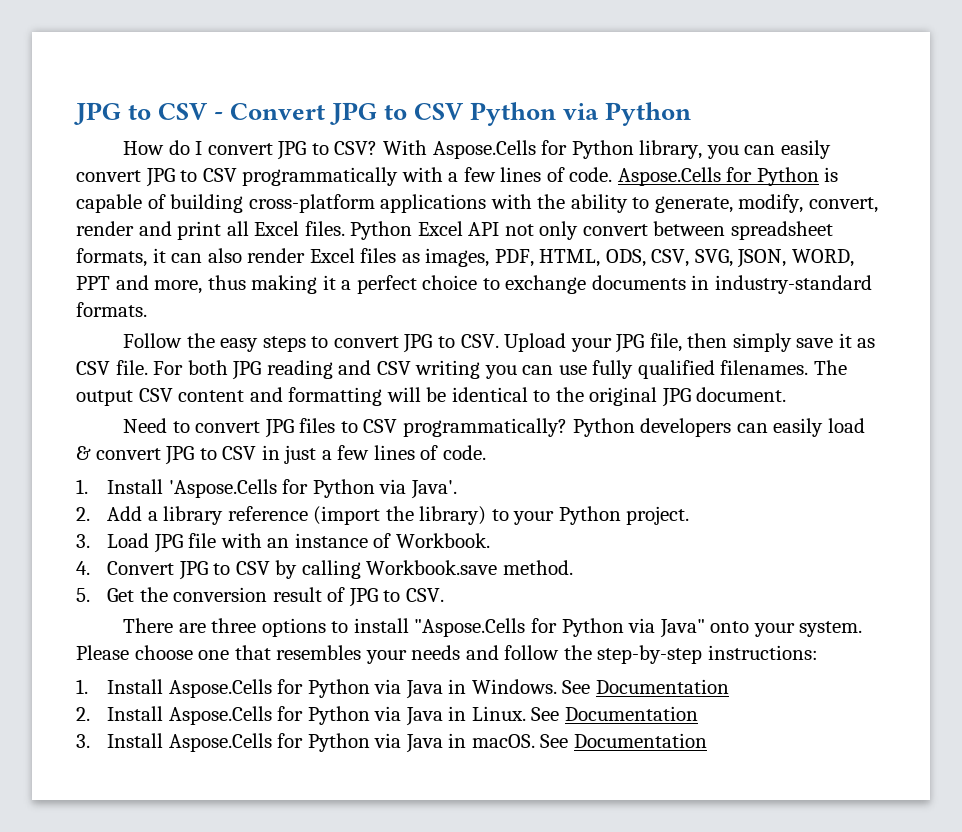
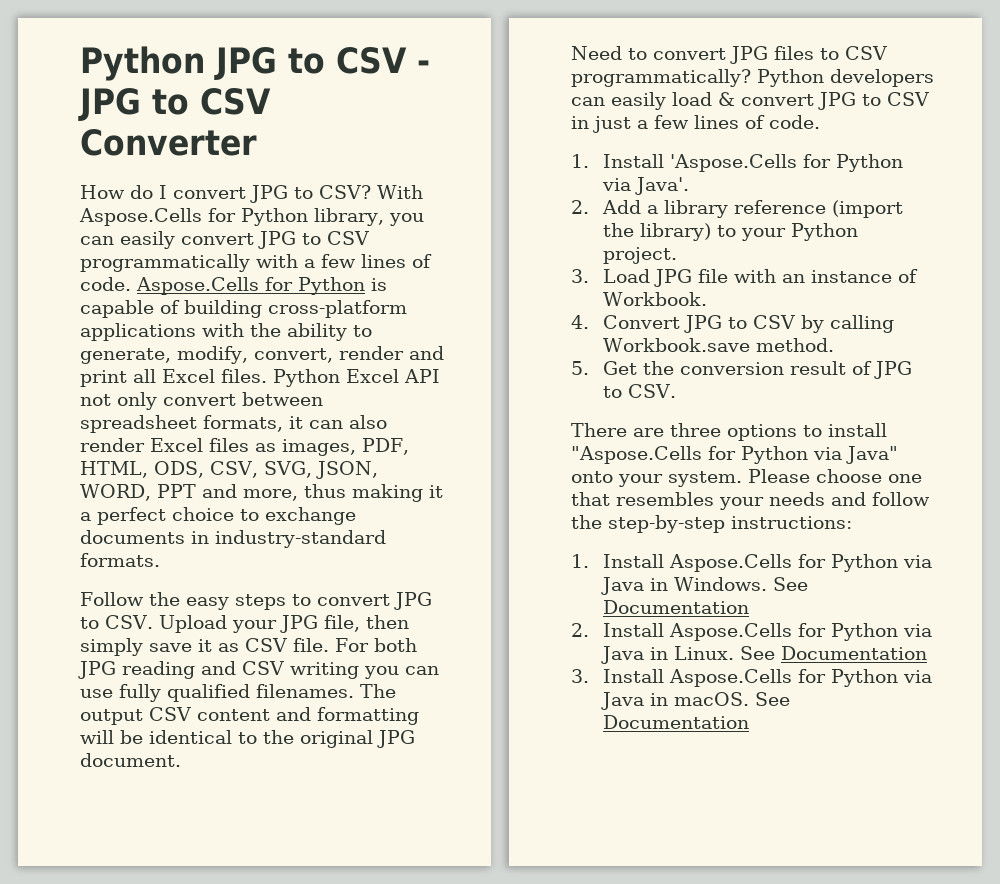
- JPG to CSV - Convert JPG to CSV Python via Python
+ Python JPG to CSV - JPG to CSV Converter

